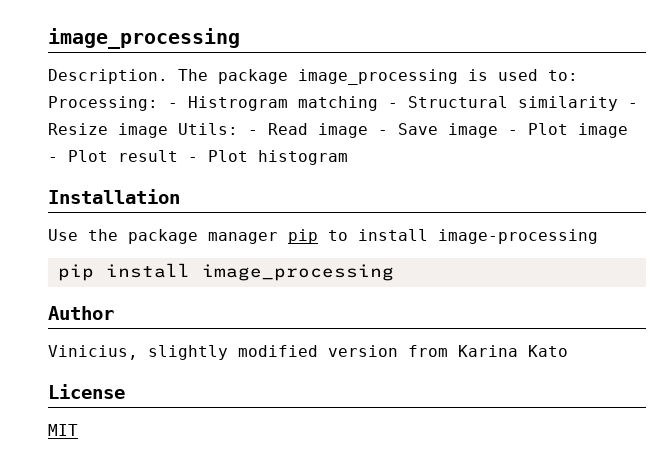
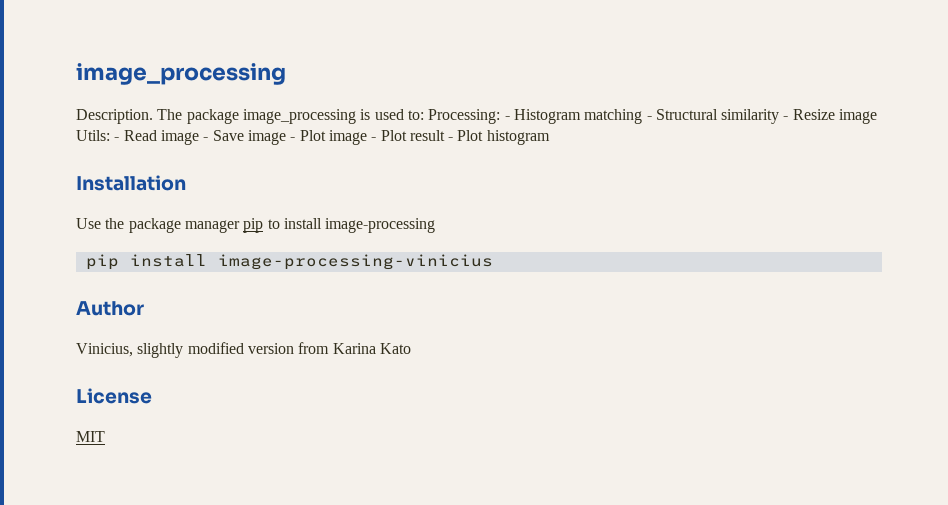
- The package image_processing is used to: Processing: - Histrogram matching - Structural similarity - Resize image Utils: - Read image - Save image - Plot image - Plot result - Plot histogram
+ The package image_processing is used to: Processing: - Histogram matching - Structural similarity - Resize image Utils: - Read image - Save image - Plot image - Plot result - Plot histogram
- pip install image_processing
+ pip install image-processing-vinicius

